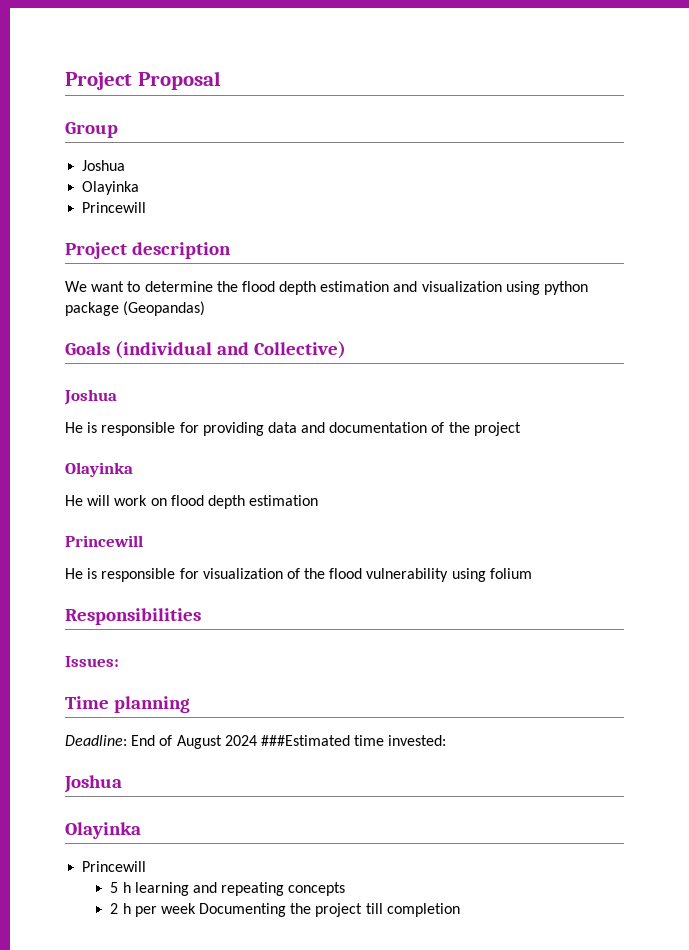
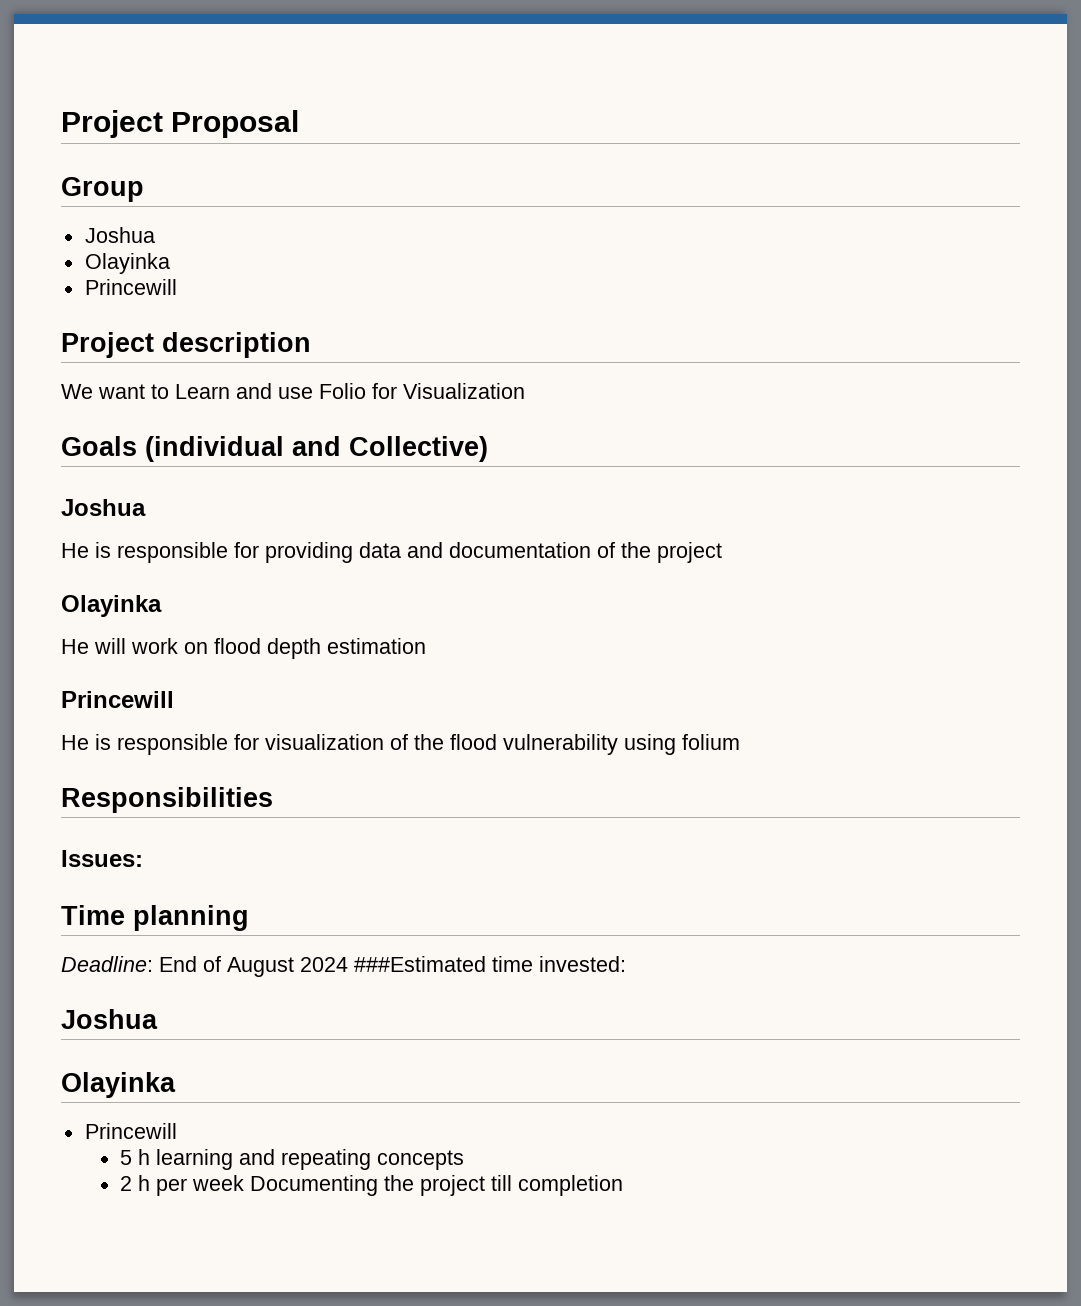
- We want to determine the flood depth estimation and visualization using python package (Geopandas)
+ We want to Learn and use Folio for Visualization

